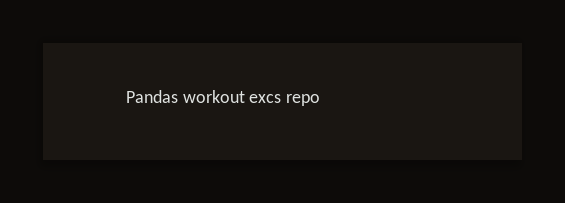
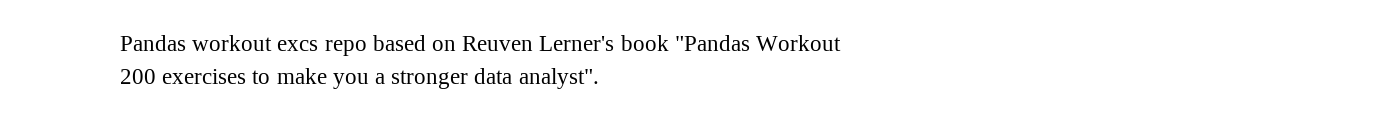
- Pandas workout excs repo
+ Pandas workout excs repo based on Reuven Lerner's book "Pandas Workout
+ 200 exercises to make you a stronger data analyst".

